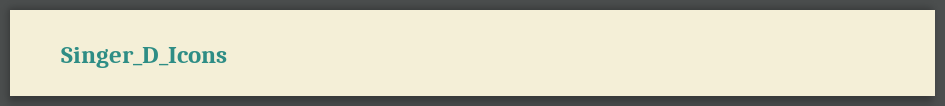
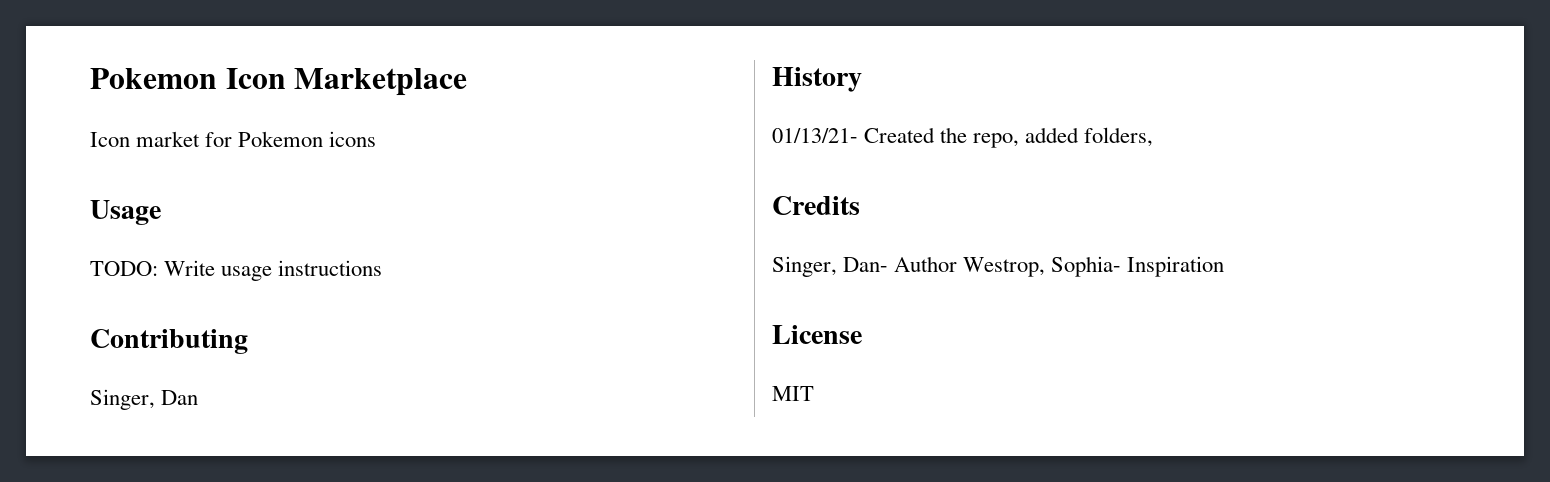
- Singer_D_Icons
+ Pokemon Icon Marketplace
+ Icon market for Pokemon icons
+ Usage
+ TODO: Write usage instructions
+ Contributing
+ Singer, Dan
+ History
+ 01/13/21- Created the repo, added folders,
+ Credits
+ Singer, Dan- Author Westrop, Sophia- Inspiration
+ License
+ MIT

